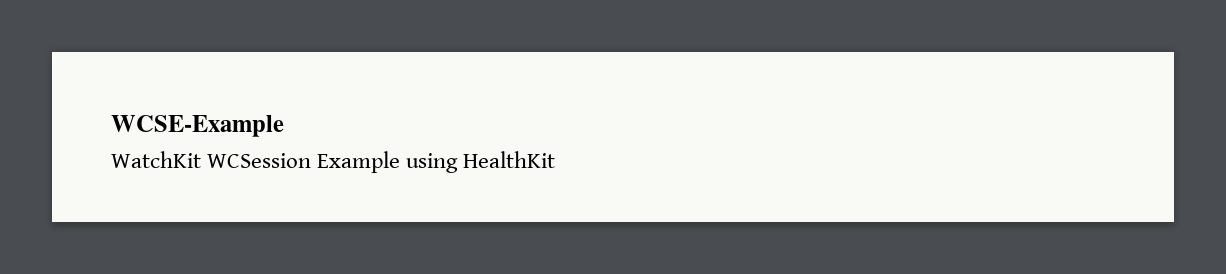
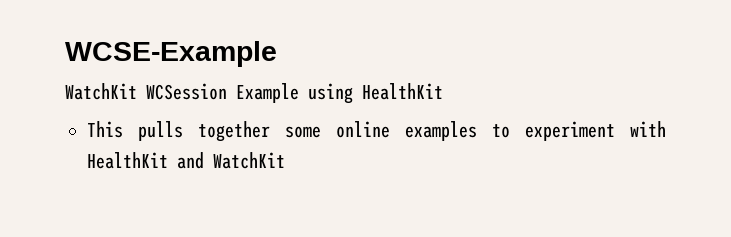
+ This pulls together some online examples to experiment with HealthKit and WatchKit

